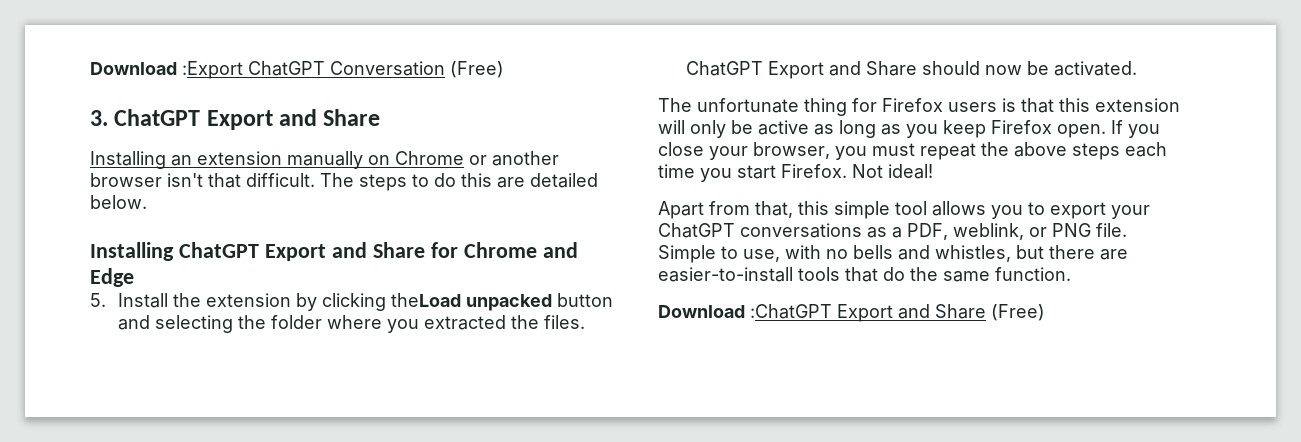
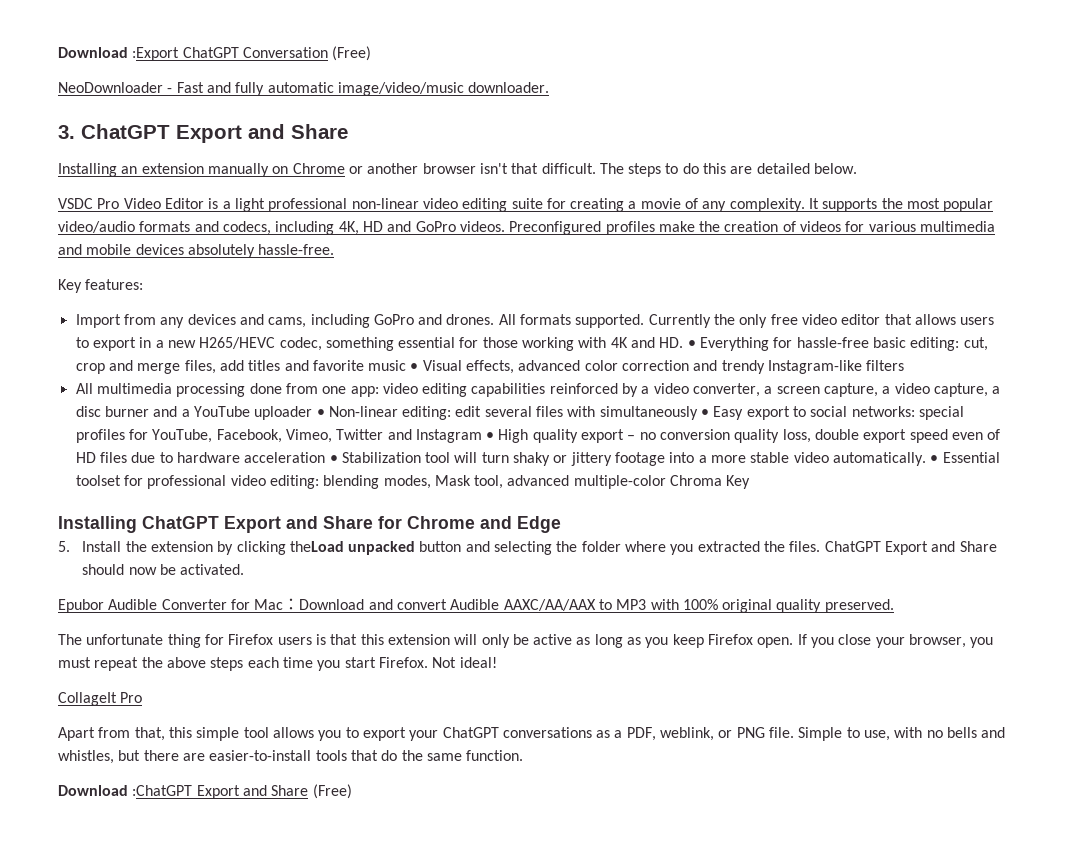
+ NeoDownloader - Fast and fully automatic image/video/music downloader.
+ VSDC Pro Video Editor is a light professional non-linear video editing suite for creating a movie of any complexity. It supports the most popular video/audio formats and codecs, including 4K, HD and GoPro videos. Preconfigured profiles make the creation of videos for various multimedia and mobile devices absolutely hassle-free.
+ Key features:
+ Import from any devices and cams, including GoPro and drones. All formats supported. Сurrently the only free video editor that allows users to export in a new H265/HEVC codec, something essential for those working with 4K and HD. • Everything for hassle-free basic editing: cut, crop and merge files, add titles and favorite music • Visual effects, advanced color correction and trendy Instagram-like filters
+ All multimedia processing done from one app: video editing capabilities reinforced by a video converter, a screen capture, a video capture, a disc burner and a YouTube uploader • Non-linear editing: edit several files with simultaneously • Easy export to social networks: special profiles for YouTube, Facebook, Vimeo, Twitter and Instagram • High quality export – no conversion quality loss, double export speed even of HD files due to hardware acceleration • Stabilization tool will turn shaky or jittery footage into a more stable video automatically. • Essential toolset for professional video editing: blending modes, Mask tool, advanced multiple-color Chroma Key
+ Epubor Audible Converter for Mac：Download and convert Audible AAXC/AA/AAX to MP3 with 100% original quality preserved.
+ CollageIt Pro

